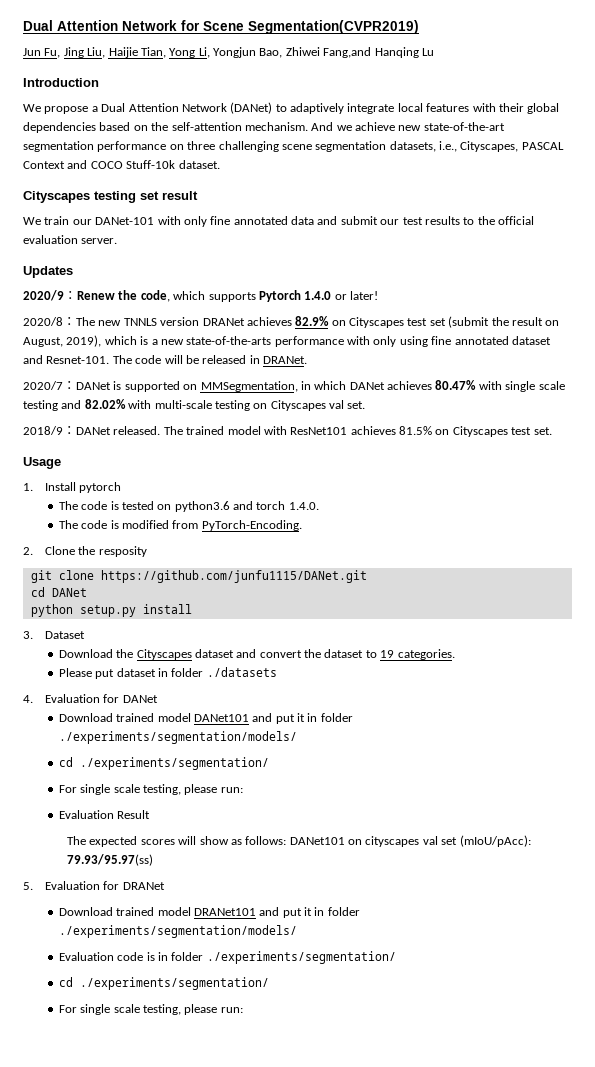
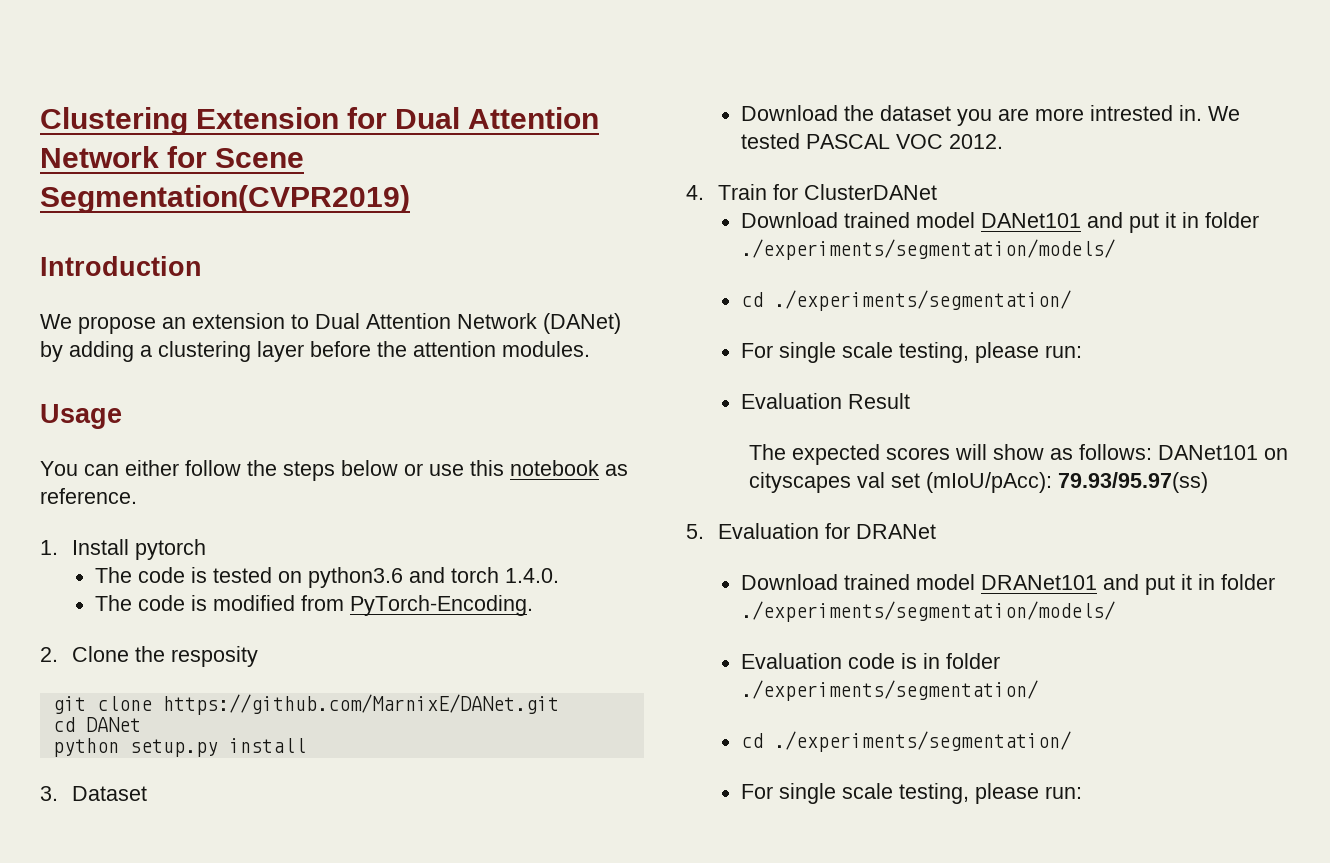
- Dual Attention Network for Scene Segmentation(CVPR2019)
+ Clustering Extension for Dual Attention Network for Scene Segmentation(CVPR2019)
- Jun Fu, Jing Liu, Haijie Tian, Yong Li, Yongjun Bao, Zhiwei Fang,and Hanqing Lu
- We propose a Dual Attention Network (DANet) to adaptively integrate local features with their global dependencies based on the self-attention mechanism. And we achieve new state-of-the-art segmentation performance on three challenging scene segmentation datasets, i.e., Cityscapes, PASCAL Context and COCO Stuff-10k dataset.
- Cityscapes testing set result
- We train our DANet-101 with only fine annotated data and submit our test results to the official evaluation server.
- Updates
- 2020/9：Renew the code, which supports Pytorch 1.4.0 or later!
- 2020/8：The new TNNLS version DRANet achieves 82.9% on Cityscapes test set (submit the result on August, 2019), which is a new state-of-the-arts performance with only using fine annotated dataset and Resnet-101. The code will be released in DRANet.
- 2020/7：DANet is supported on MMSegmentation, in which DANet achieves 80.47% with single scale testing and 82.02% with multi-scale testing on Cityscapes val set.
- 2018/9：DANet released. The trained model with ResNet101 achieves 81.5% on Cityscapes test set.
+ We propose an extension to Dual Attention Network (DANet) by adding a clustering layer before the attention modules.
  Usage
+ You can either follow the steps below or use this notebook as reference.
- git clone https://github.com/junfu1115/DANet.git
+ git clone https://github.com/MarnixE/DANet.git
- Download the Cityscapes dataset and convert the dataset to 19 categories.
- Please put dataset in folder ./datasets
- 4. Evaluation for DANet
+ Download the dataset you are more intrested in. We tested PASCAL VOC 2012.
+ 4. Train for ClusterDANet

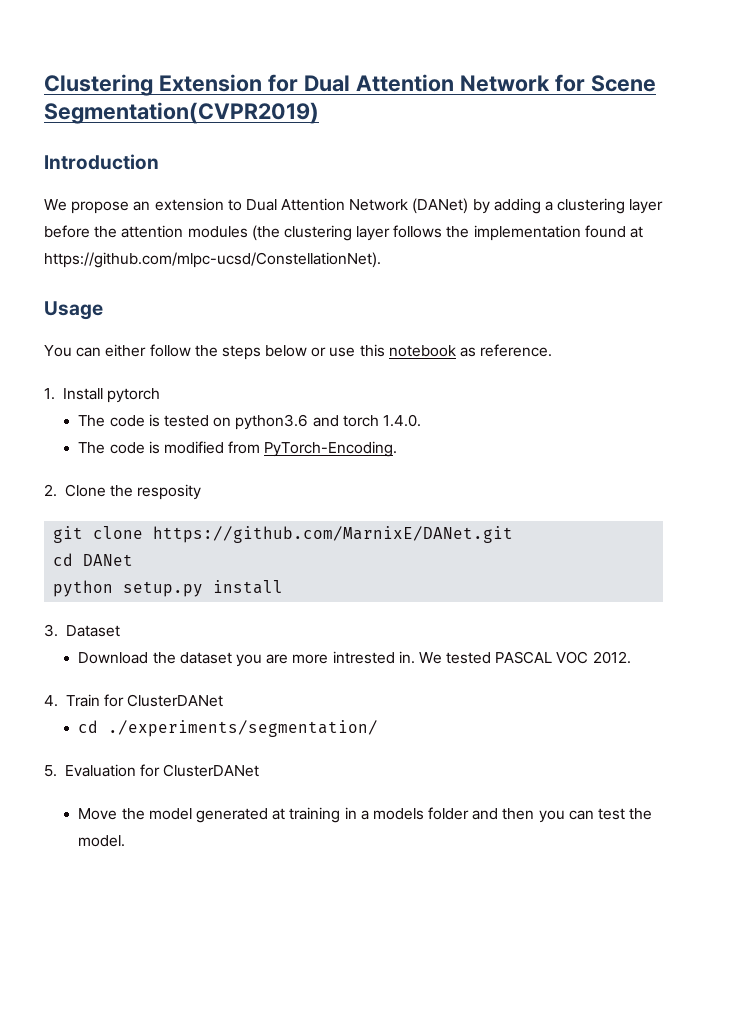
- We propose an extension to Dual Attention Network (DANet) by adding a clustering layer before the attention modules.
+ We propose an extension to Dual Attention Network (DANet) by adding a clustering layer before the attention modules (the clustering layer follows the implementation found at https://github.com/mlpc-ucsd/ConstellationNet).
- Download trained model DANet101 and put it in folder ./experiments/segmentation/models/
  cd ./experiments/segmentation/
- For single scale testing, please run:
- Evaluation Result
- The expected scores will show as follows: DANet101 on cityscapes val set (mIoU/pAcc): 79.93/95.97(ss)
- 5. Evaluation for DRANet
- Download trained model DRANet101 and put it in folder ./experiments/segmentation/models/
- Evaluation code is in folder ./experiments/segmentation/
- cd ./experiments/segmentation/
- For single scale testing, please run:
+ 5. Evaluation for ClusterDANet
+ Move the model generated at training in a models folder and then you can test the model.

